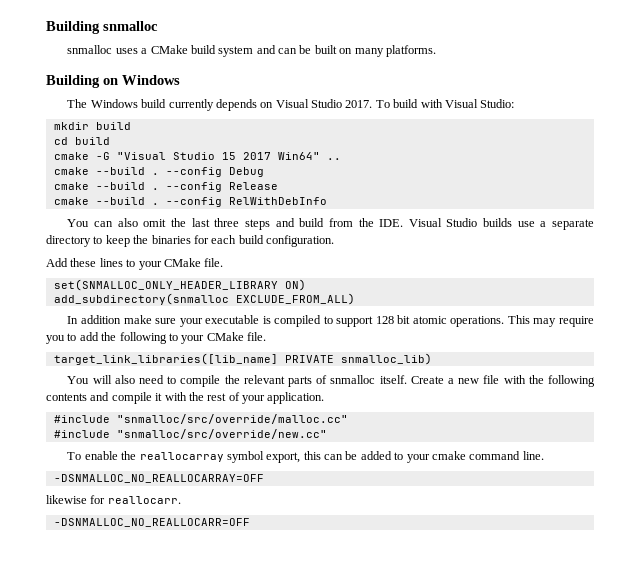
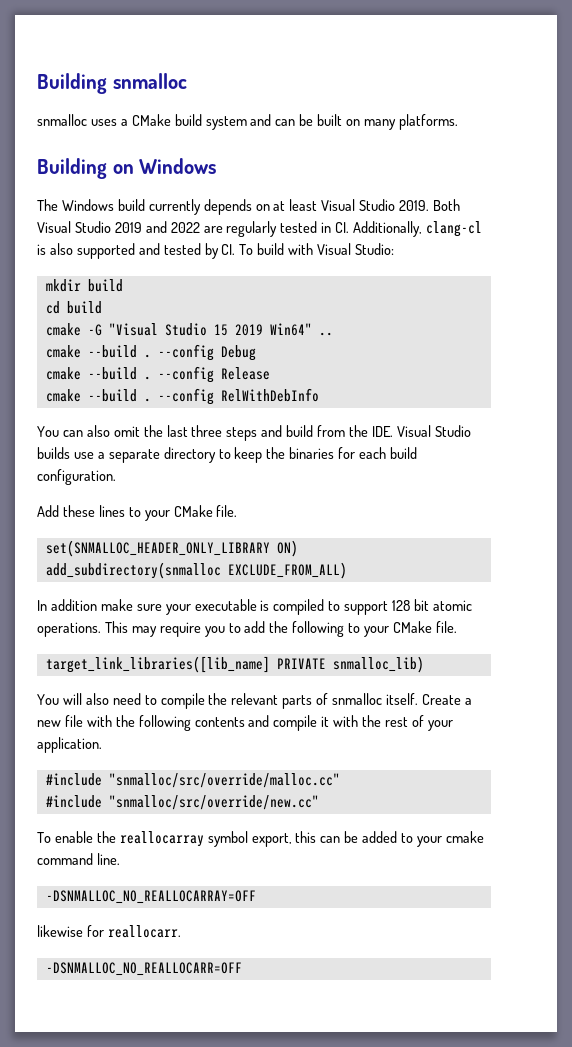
- The Windows build currently depends on Visual Studio 2017. To build with Visual Studio:
+ The Windows build currently depends on at least Visual Studio 2019. Both Visual Studio 2019 and 2022 are regularly tested in CI. Additionally, clang-cl is also supported and tested by CI. To build with Visual Studio:
- cmake -G "Visual Studio 15 2017 Win64" ..
+ cmake -G "Visual Studio 15 2019 Win64" ..
- set(SNMALLOC_ONLY_HEADER_LIBRARY ON)
+ set(SNMALLOC_HEADER_ONLY_LIBRARY ON)

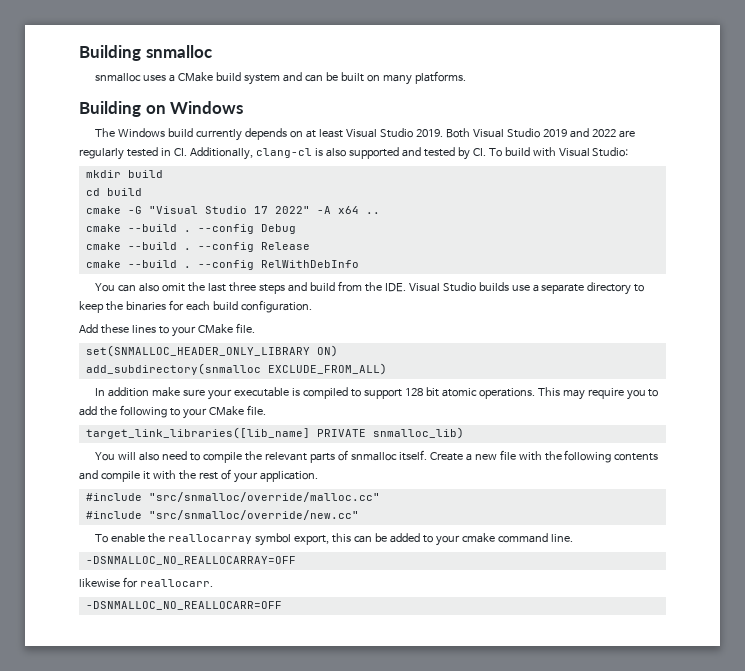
- cmake -G "Visual Studio 15 2019 Win64" ..
+ cmake -G "Visual Studio 17 2022" -A x64 ..
- #include "snmalloc/src/override/malloc.cc"
- #include "snmalloc/src/override/new.cc"
+ #include "src/snmalloc/override/malloc.cc"
+ #include "src/snmalloc/override/new.cc"

